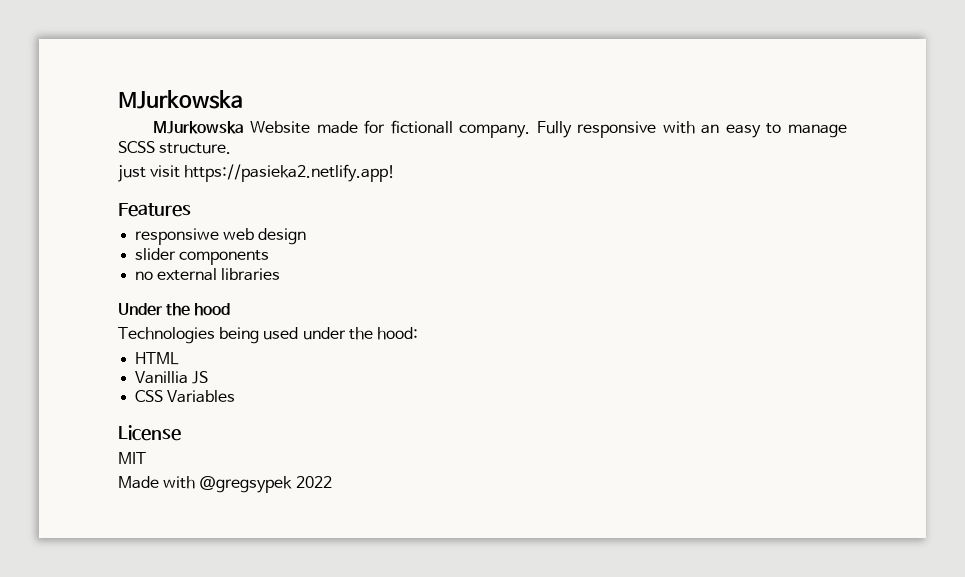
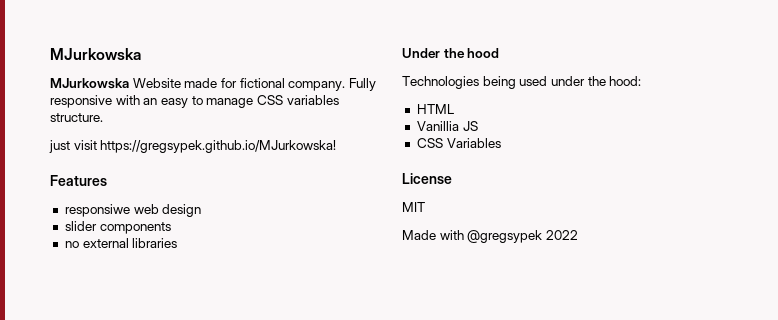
- MJurkowska Website made for fictionall company.
+ MJurkowska Website made for fictional company.
- Fully responsive with an easy to manage SCSS structure.
+ Fully responsive with an easy to manage CSS variables structure.
- just visit https://pasieka2.netlify.app!
+ just visit https://gregsypek.github.io/MJurkowska!

